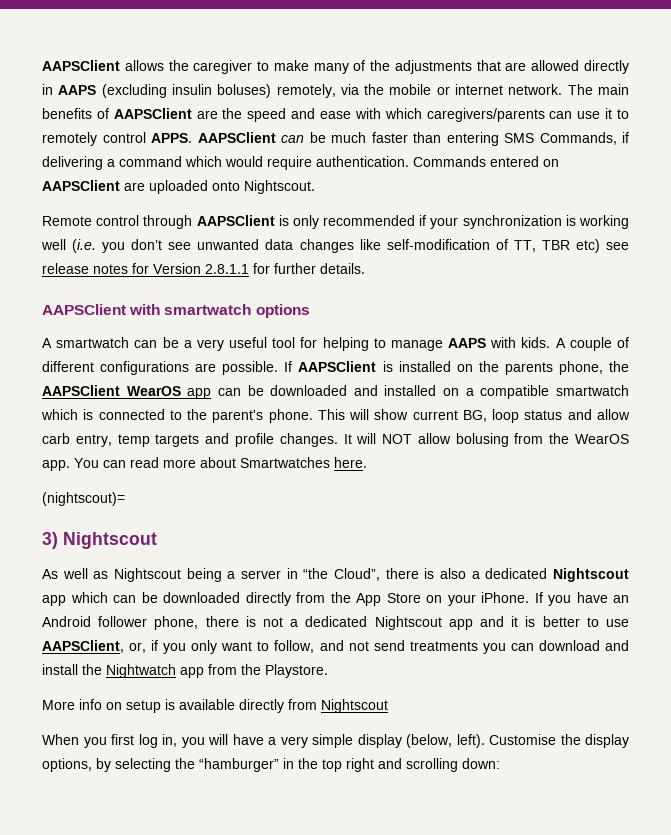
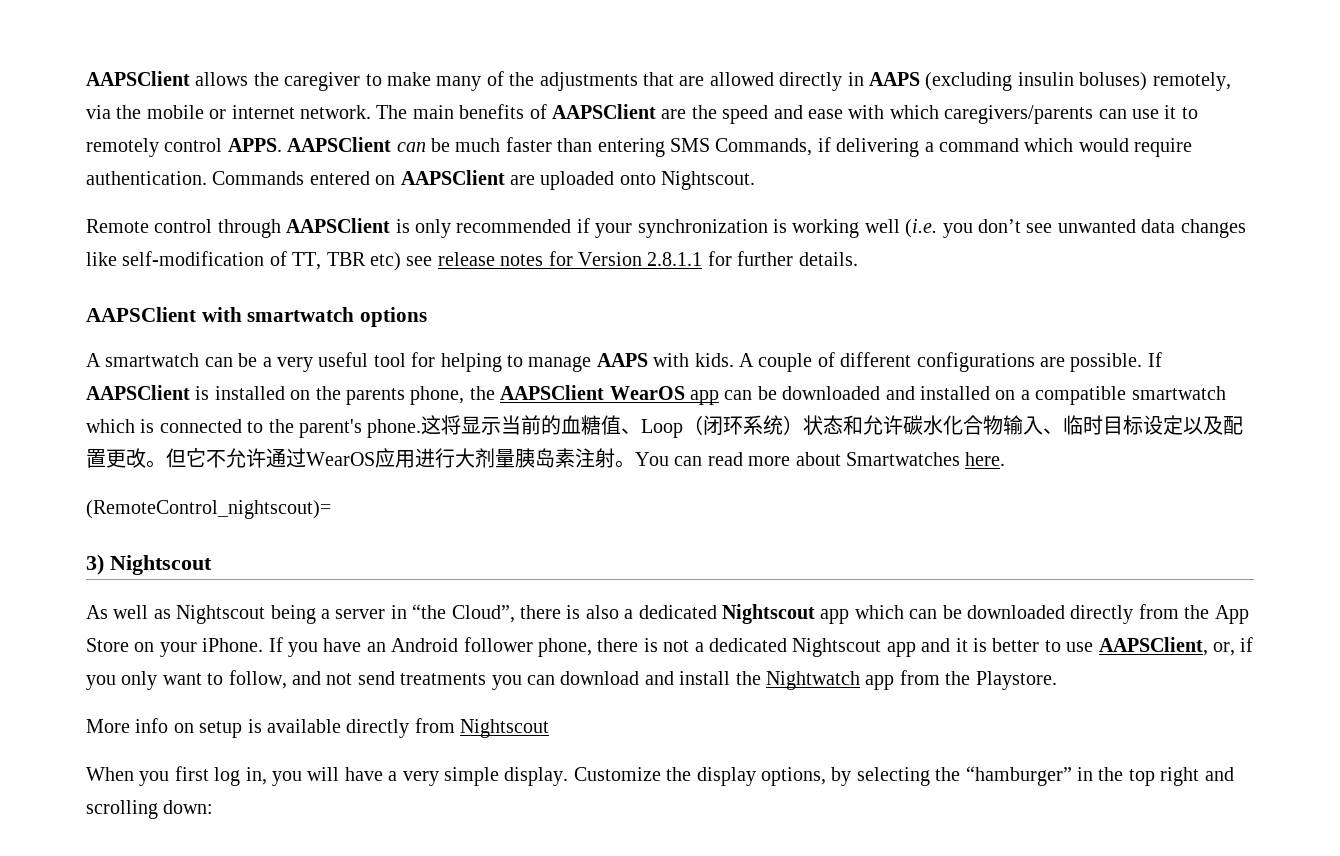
- This will show current BG, loop status and allow carb entry, temp targets and profile changes. It will NOT allow bolusing from the WearOS app.
+ 这将显示当前的血糖值、Loop（闭环系统）状态和允许碳水化合物输入、临时目标设定以及配置更改。但它不允许通过WearOS应用进行大剂量胰岛素注射。
- (nightscout)=
+ (RemoteControl_nightscout)=
- When you first log in, you will have a very simple display (below, left). Customise the display options, by selecting the “hamburger” in the top right and scrolling down:
+ When you first log in, you will have a very simple display. Customize the display options, by selecting the “hamburger” in the top right and scrolling down:

